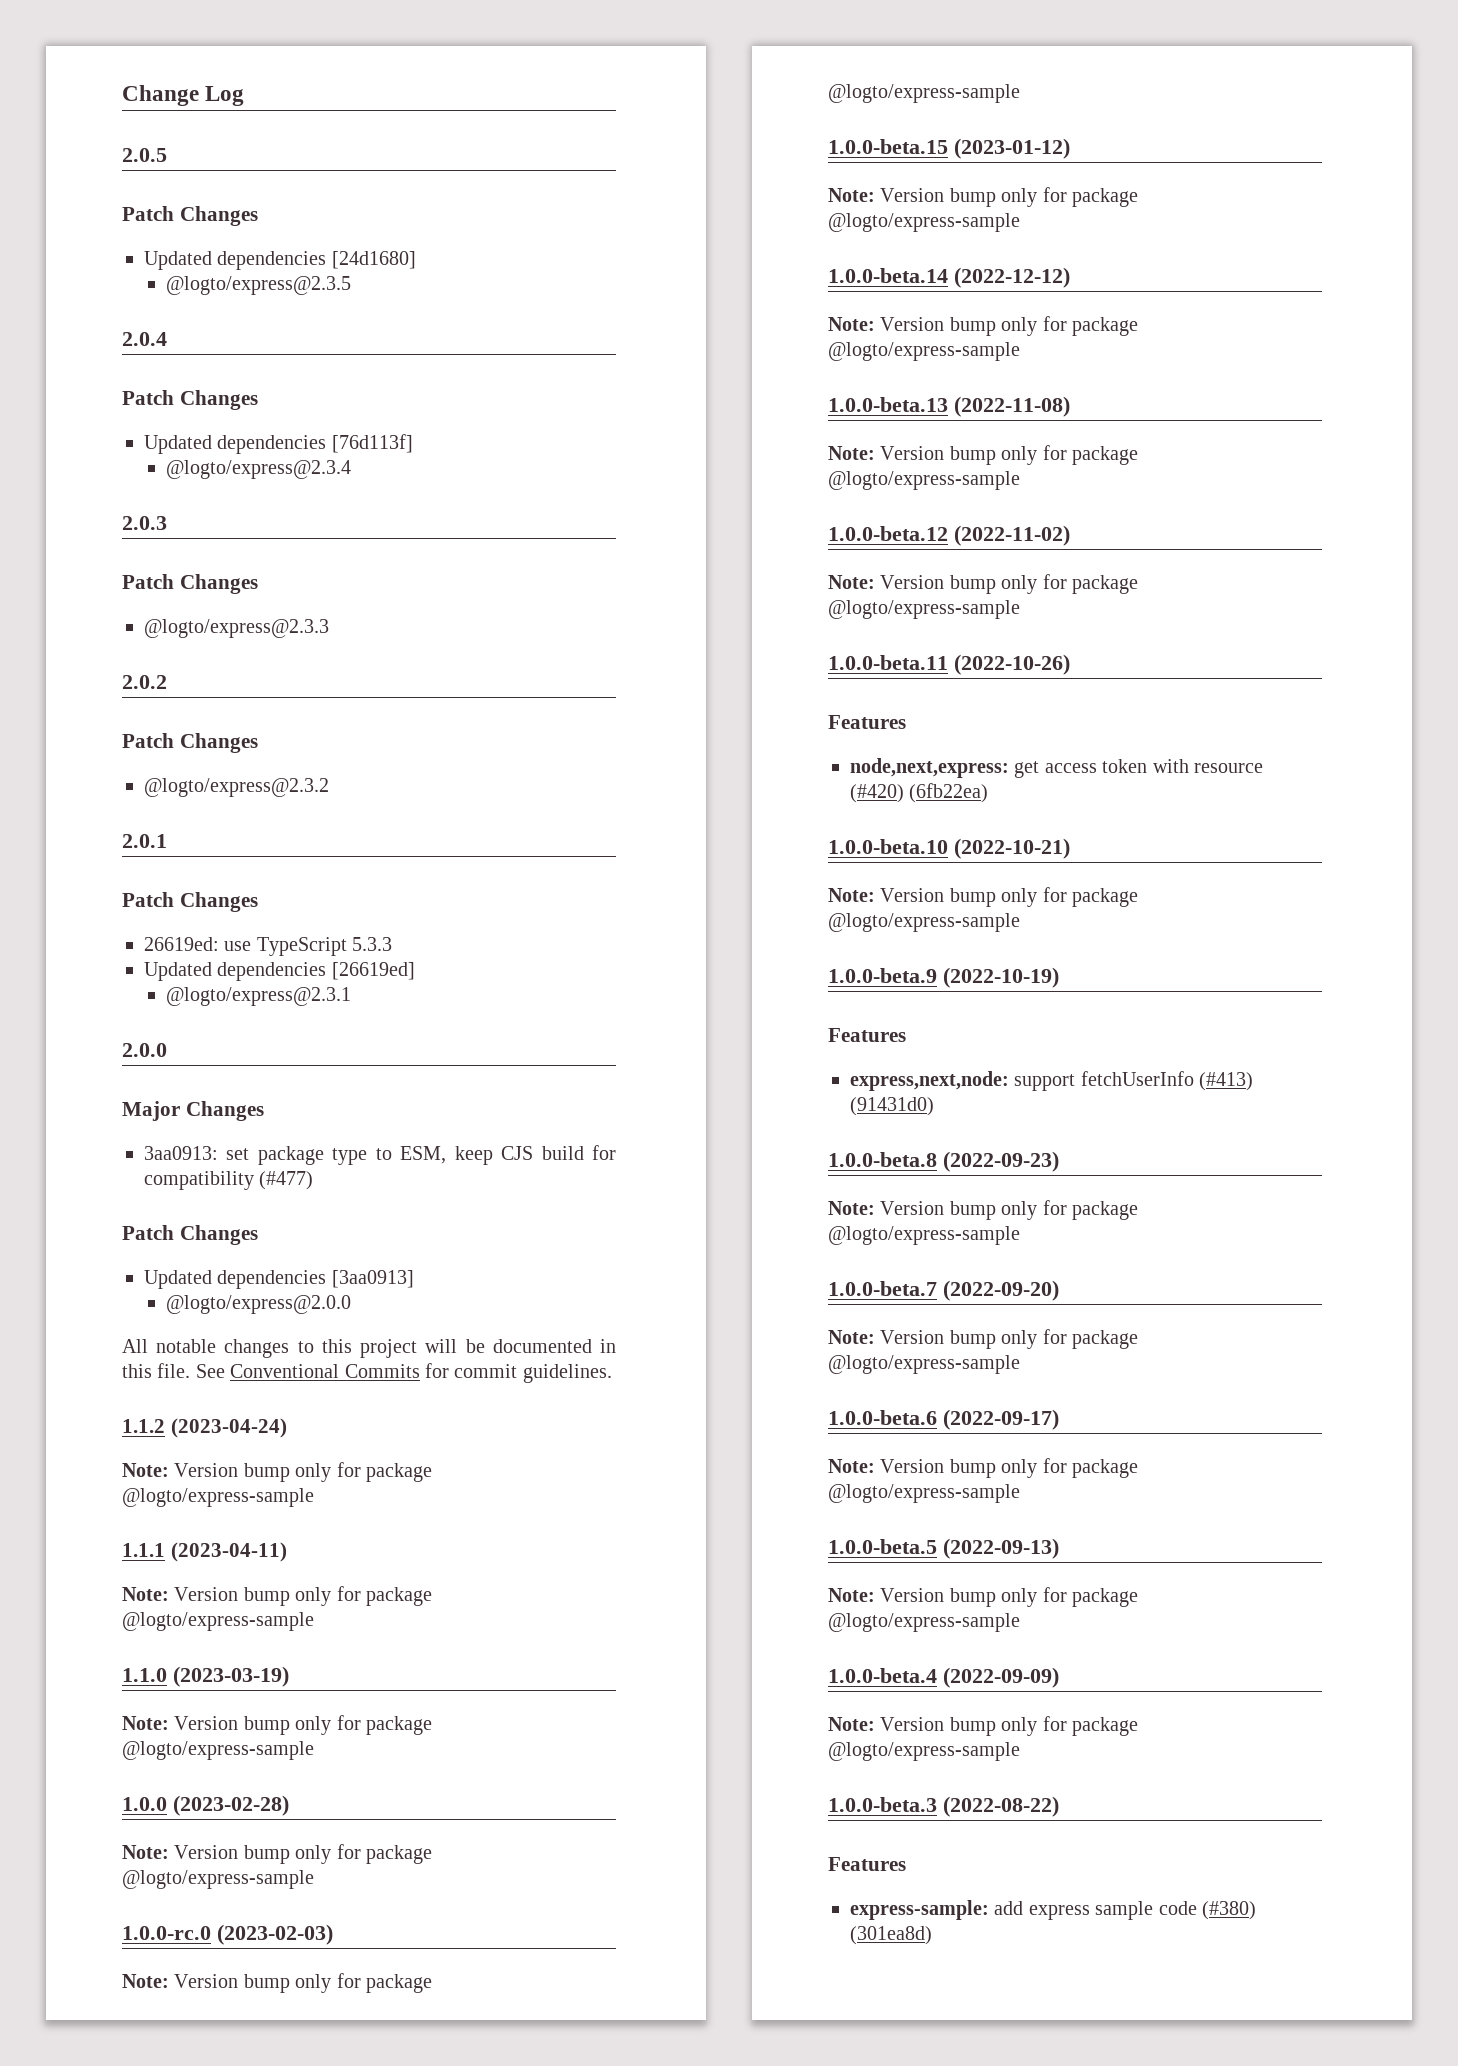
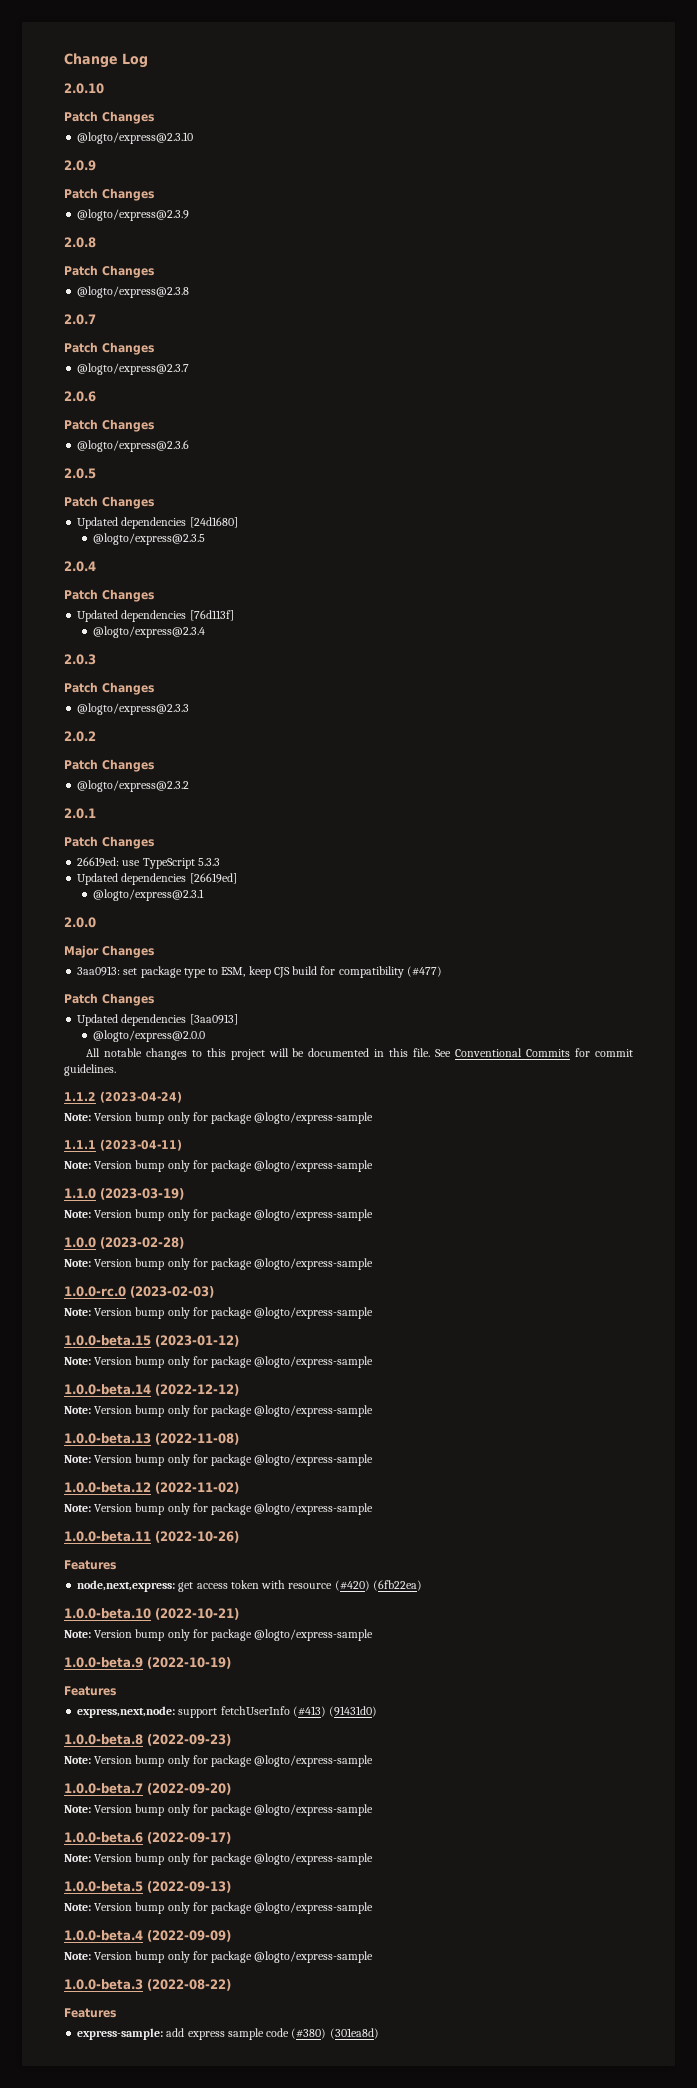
+ 2.0.10
+ Patch Changes
+ @logto/express@2.3.10
+ 2.0.9
+ Patch Changes
+ @logto/express@2.3.9
+ 2.0.8
+ Patch Changes
+ @logto/express@2.3.8
+ 2.0.7
+ Patch Changes
+ @logto/express@2.3.7
+ 2.0.6
+ Patch Changes
+ @logto/express@2.3.6

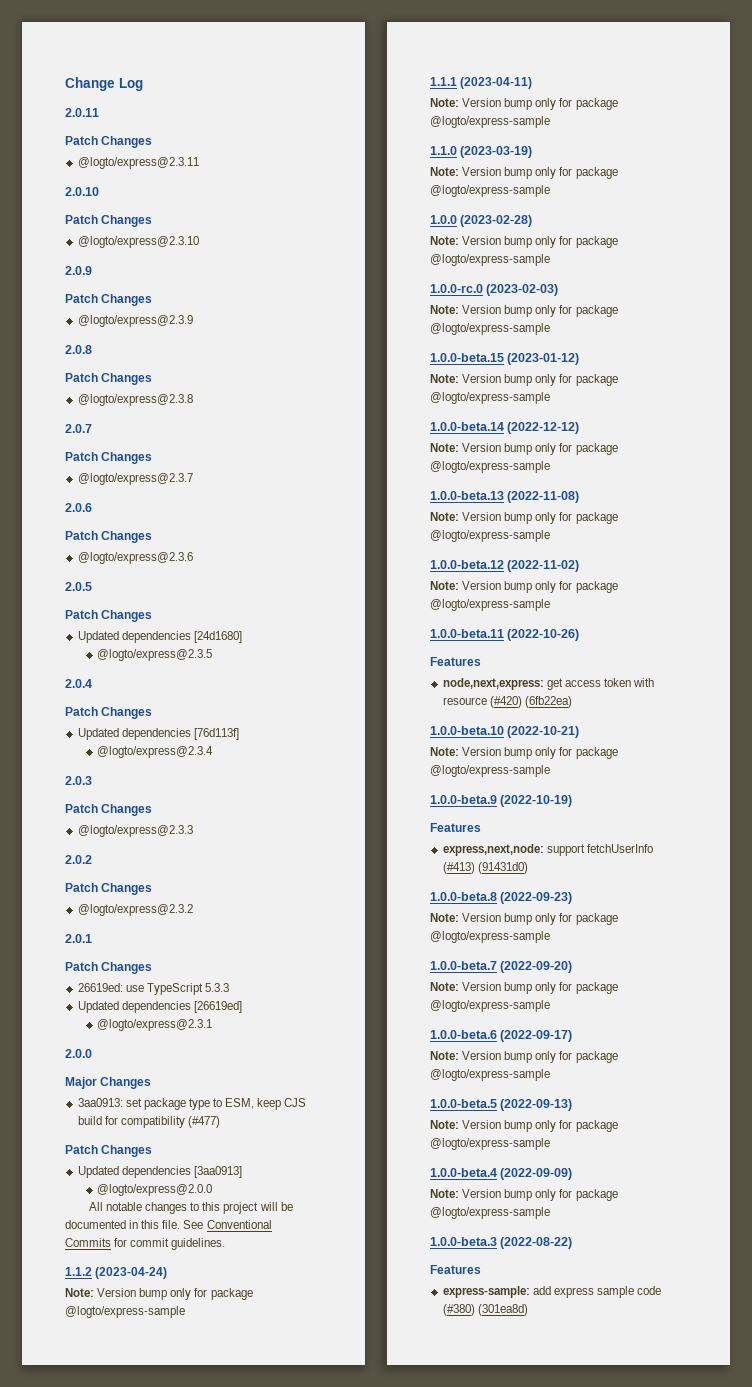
+ 2.0.11
+ Patch Changes
+ @logto/express@2.3.11

